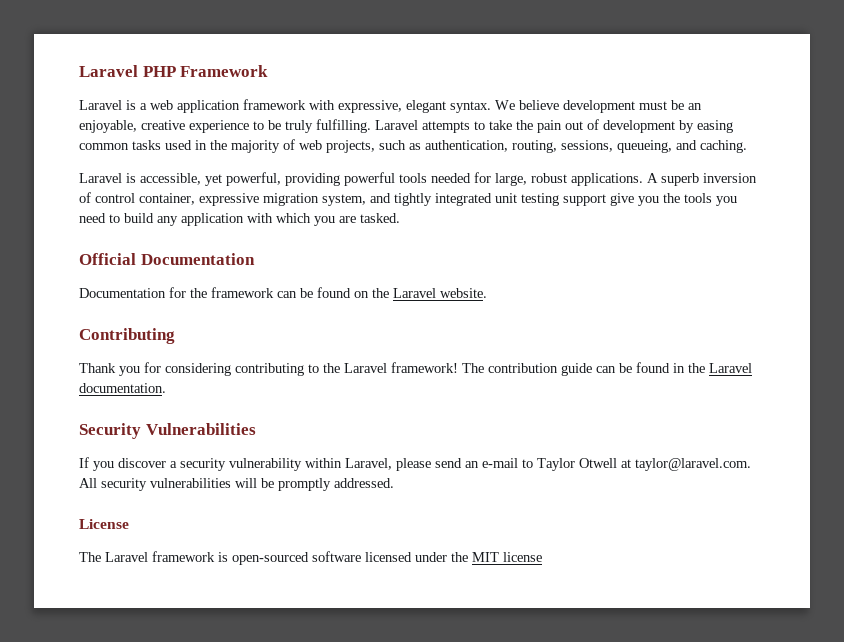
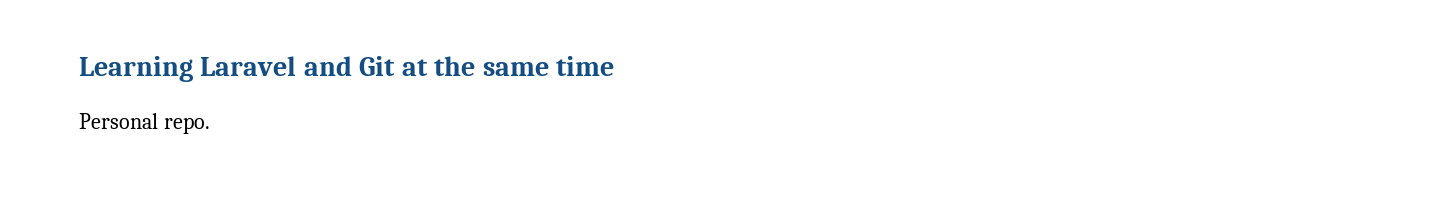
- Laravel PHP Framework
- Laravel is a web application framework with expressive, elegant syntax. We believe development must be an enjoyable, creative experience to be truly fulfilling. Laravel attempts to take the pain out of development by easing common tasks used in the majority of web projects, such as authentication, routing, sessions, queueing, and caching.
- Laravel is accessible, yet powerful, providing powerful tools needed for large, robust applications. A superb inversion of control container, expressive migration system, and tightly integrated unit testing support give you the tools you need to build any application with which you are tasked.
- Official Documentation
- Documentation for the framework can be found on the Laravel website.
- Contributing
- Thank you for considering contributing to the Laravel framework! The contribution guide can be found in the Laravel documentation.
- Security Vulnerabilities
- If you discover a security vulnerability within Laravel, please send an e-mail to Taylor Otwell at taylor@laravel.com. All security vulnerabilities will be promptly addressed.
- License
- The Laravel framework is open-sourced software licensed under the MIT license
+ Learning Laravel and Git at the same time
+ Personal repo.

